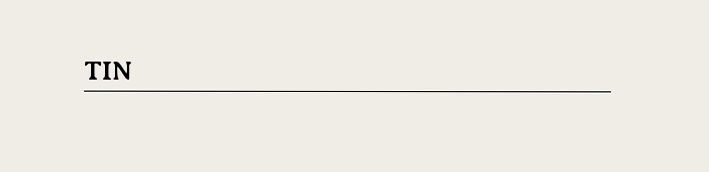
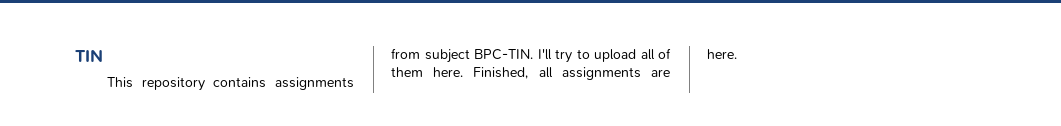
+ This repository contains assignments from subject BPC-TIN. I'll try to upload all of them here. Finished, all assignments are here.

